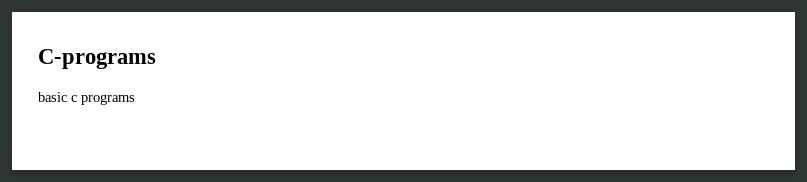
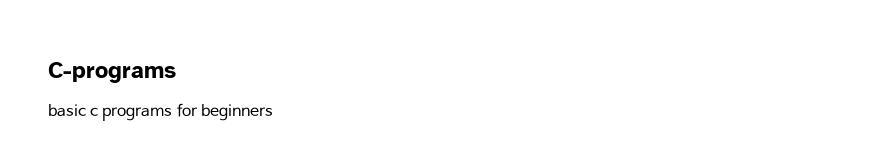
- basic c programs
+ basic c programs for beginners

